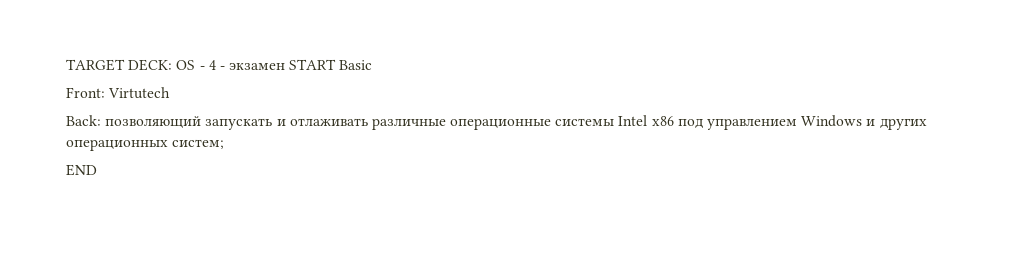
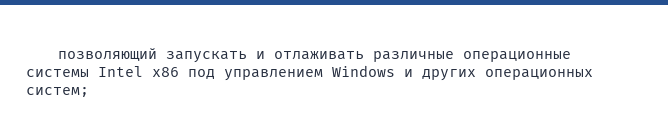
- TARGET DECK: OS - 4 - экзамен START Basic
- Front: Virtutech
- Back: позволяющий запускать и отлаживать различные операционные системы Intel х86 под управлением Windows и других операционных систем;
+ позволяющий запускать и отлаживать различные операционные системы Intel х86 под управлением Windows и других операционных систем;
- END

